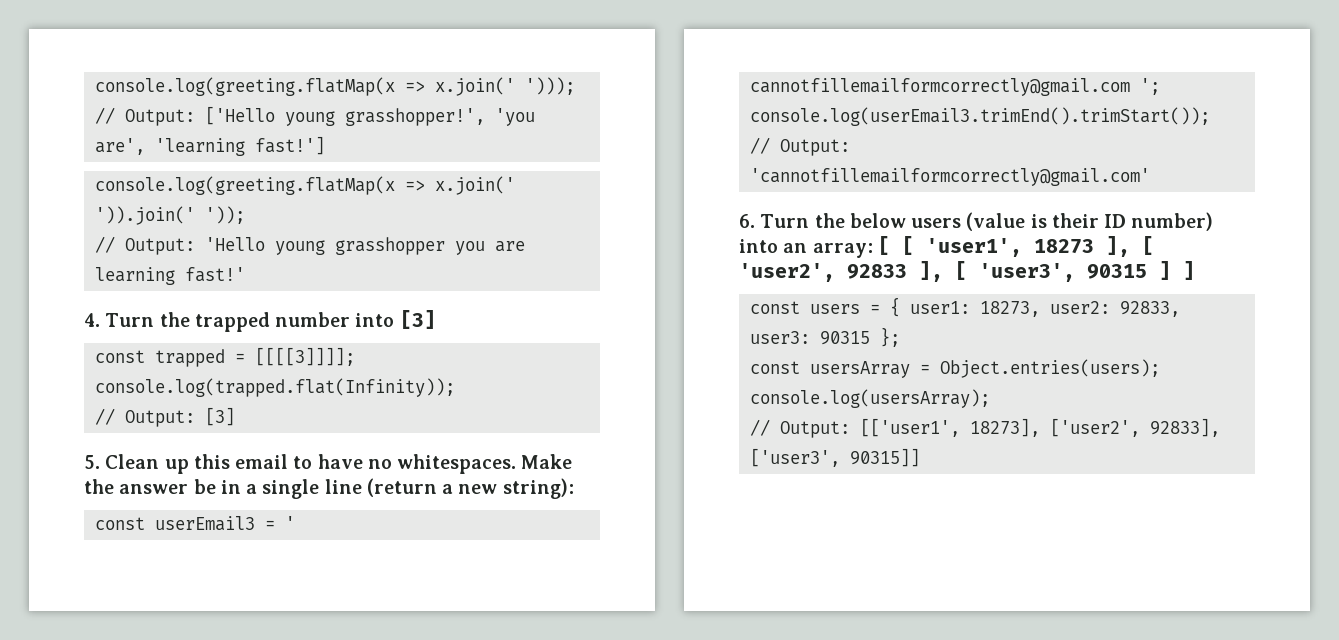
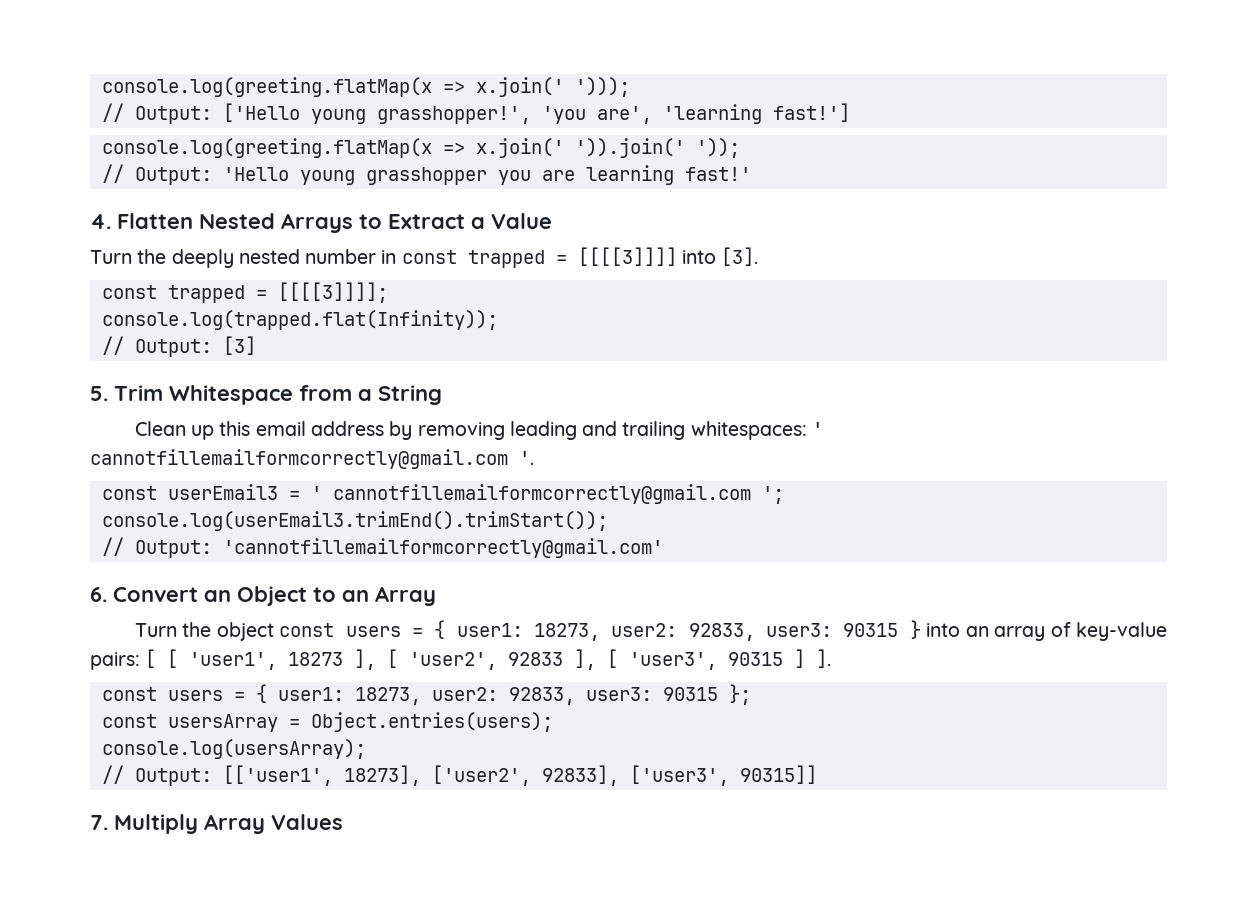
- 4. Turn the trapped number into [3]
+ 4. Flatten Nested Arrays to Extract a Value
+ Turn the deeply nested number in const trapped = [[[[3]]]] into [3].
- 5. Clean up this email to have no whitespaces. Make the answer be in a single line (return a new string):
+ 5. Trim Whitespace from a String
+ Clean up this email address by removing leading and trailing whitespaces: ' cannotfillemailformcorrectly@gmail.com '.
- 6. Turn the below users (value is their ID number) into an array: [ [ 'user1', 18273 ], [ 'user2', 92833 ], [ 'user3', 90315 ] ]
+ 6. Convert an Object to an Array
+ Turn the object const users = { user1: 18273, user2: 92833, user3: 90315 } into an array of key-value pairs: [ [ 'user1', 18273 ], [ 'user2', 92833 ], [ 'user3', 90315 ] ].
+ 7. Multiply Array Values

